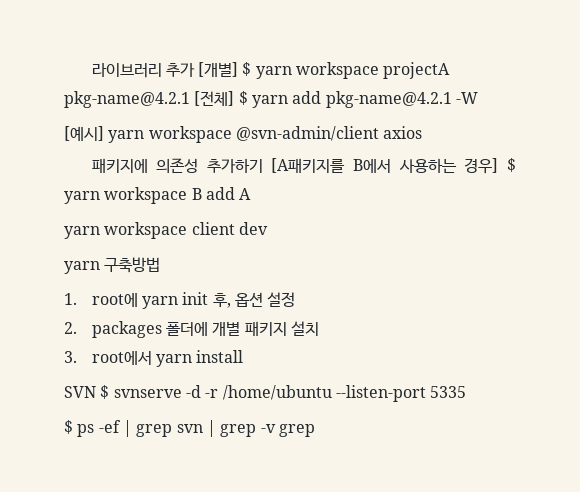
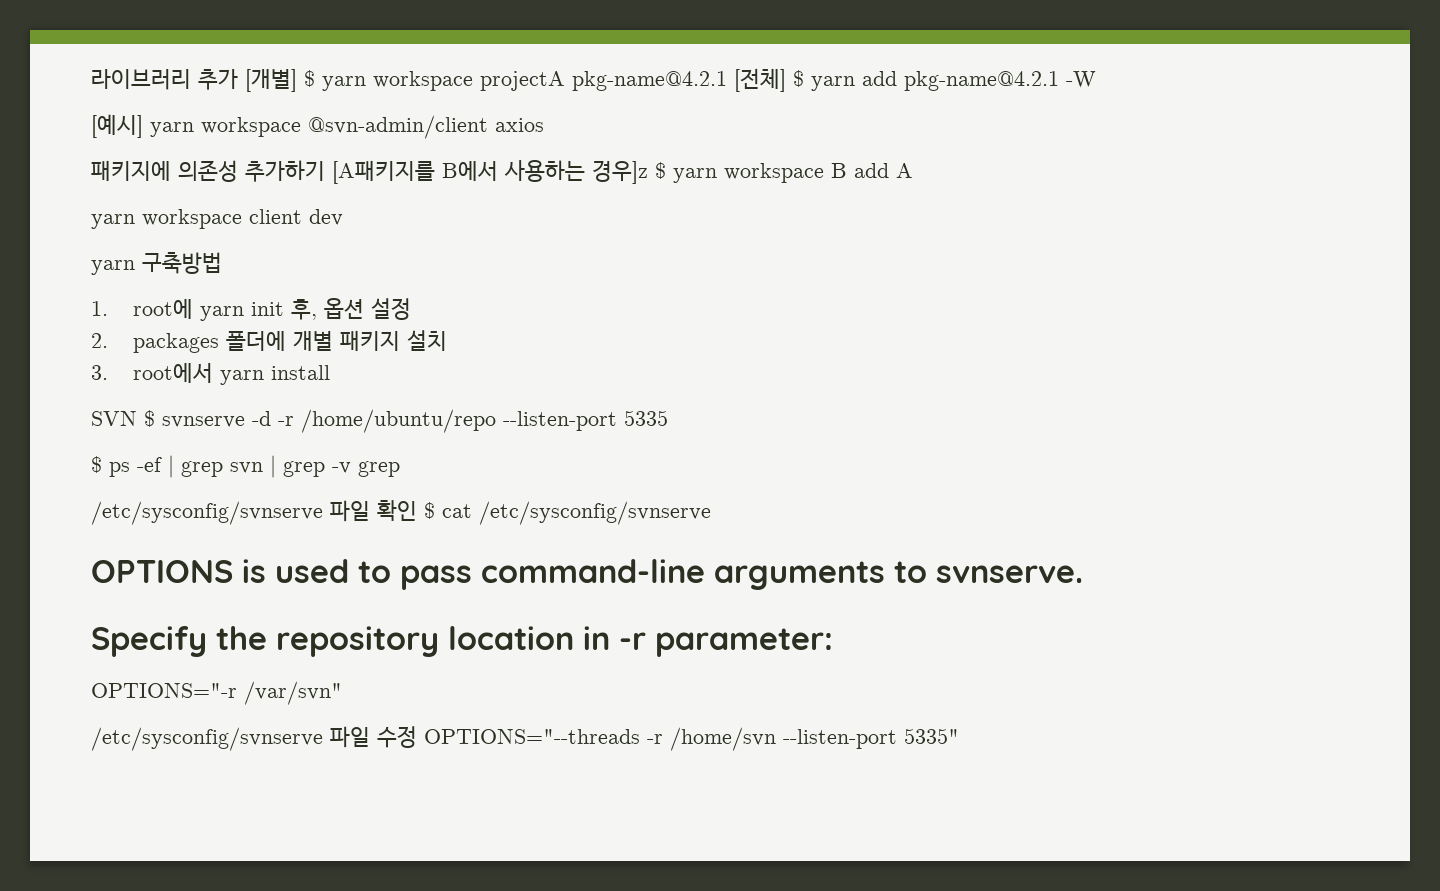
- 패키지에 의존성 추가하기 [A패키지를 B에서 사용하는 경우] $ yarn workspace B add A
+ 패키지에 의존성 추가하기 [A패키지를 B에서 사용하는 경우]z $ yarn workspace B add A
- SVN $ svnserve -d -r /home/ubuntu --listen-port 5335
+ SVN $ svnserve -d -r /home/ubuntu/repo --listen-port 5335
+ /etc/sysconfig/svnserve 파일 확인 $ cat /etc/sysconfig/svnserve
+ OPTIONS is used to pass command-line arguments to svnserve.
+ Specify the repository location in -r parameter:
+ OPTIONS="-r /var/svn"
+ /etc/sysconfig/svnserve 파일 수정 OPTIONS="--threads -r /home/svn --listen-port 5335"

